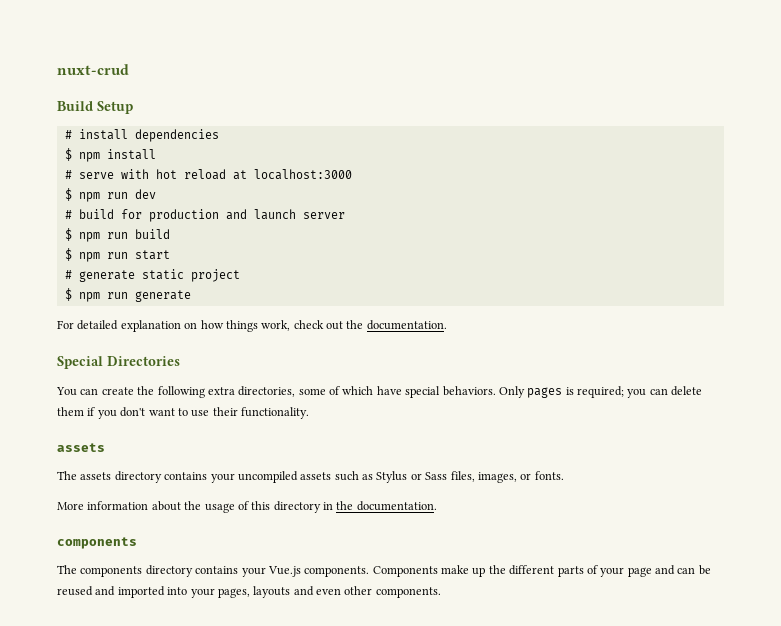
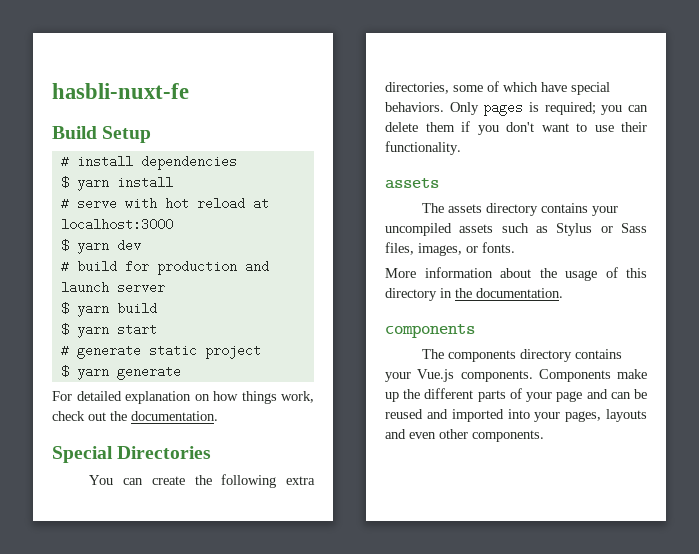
- nuxt-crud
+ hasbli-nuxt-fe
- $ npm install
+ $ yarn install
- $ npm run dev
+ $ yarn dev
- $ npm run build
+ $ yarn build
- $ npm run start
+ $ yarn start
- $ npm run generate
+ $ yarn generate

